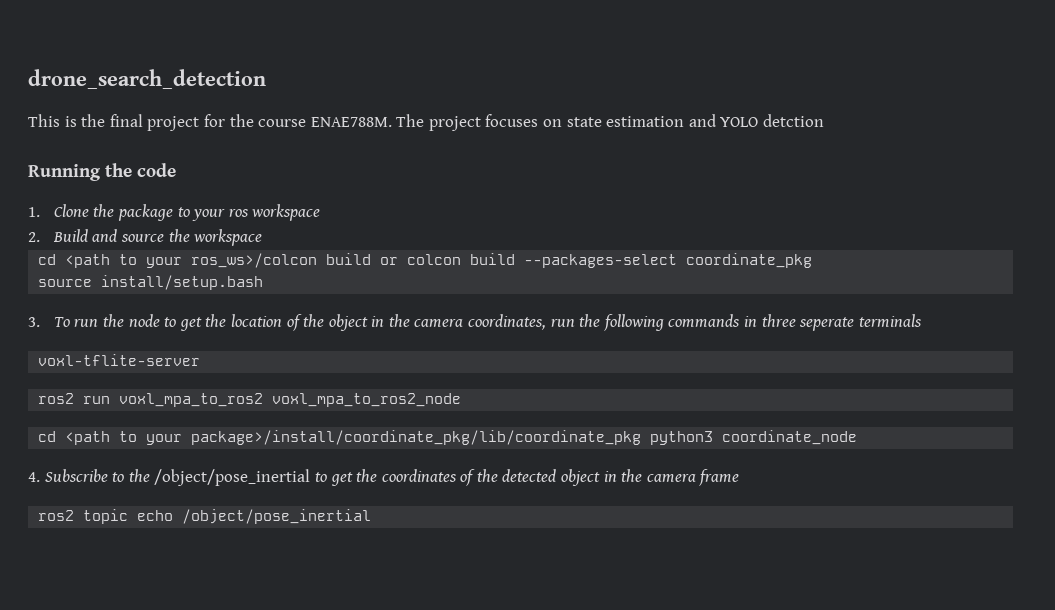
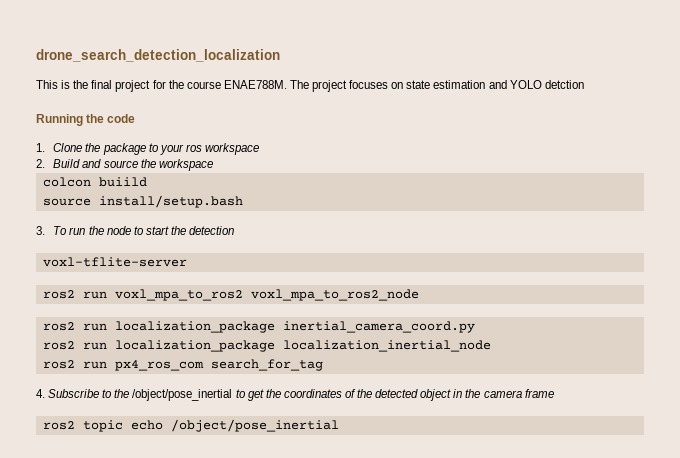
- drone_search_detection
+ drone_search_detection_localization
- cd <path to your ros_ws>/colcon build or colcon build --packages-select coordinate_pkg
+ colcon buiild
- 3. To run the node to get the location of the object in the camera coordinates, run the following commands in three seperate terminals
+ 3. To run the node to start the detection
- cd <path to your package>/install/coordinate_pkg/lib/coordinate_pkg python3 coordinate_node
+ ros2 run localization_package inertial_camera_coord.py
+ ros2 run localization_package localization_inertial_node
+ ros2 run px4_ros_com search_for_tag

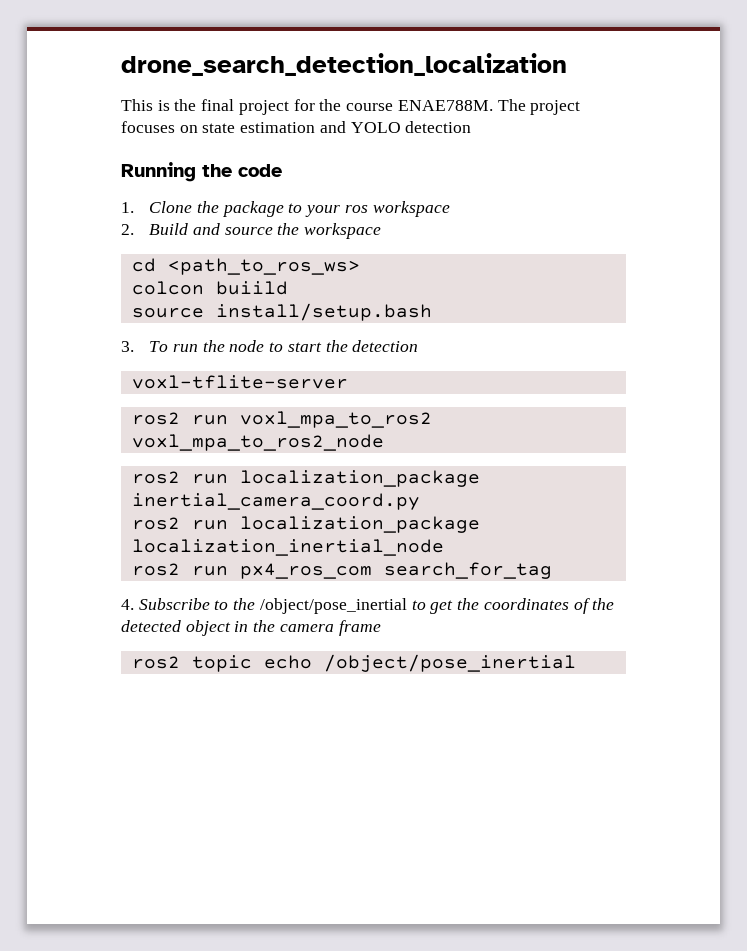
- The project focuses on state estimation and YOLO detction
+ The project focuses on state estimation and YOLO detection
+ cd <path_to_ros_ws>

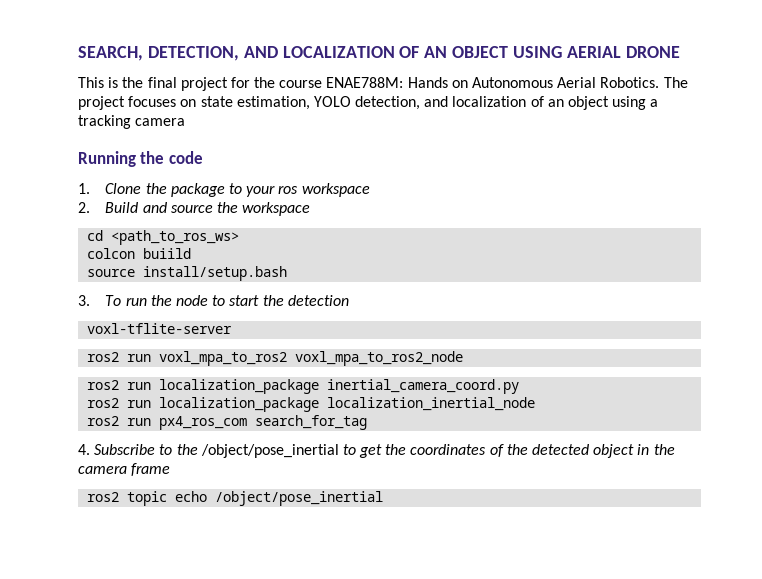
- drone_search_detection_localization
+ SEARCH, DETECTION, AND LOCALIZATION OF AN OBJECT USING AERIAL DRONE
- This is the final project for the course ENAE788M.
+ This is the final project for the course ENAE788M: Hands on Autonomous Aerial Robotics.
- The project focuses on state estimation and YOLO detection
+ The project focuses on state estimation, YOLO detection, and localization of an object using a tracking camera

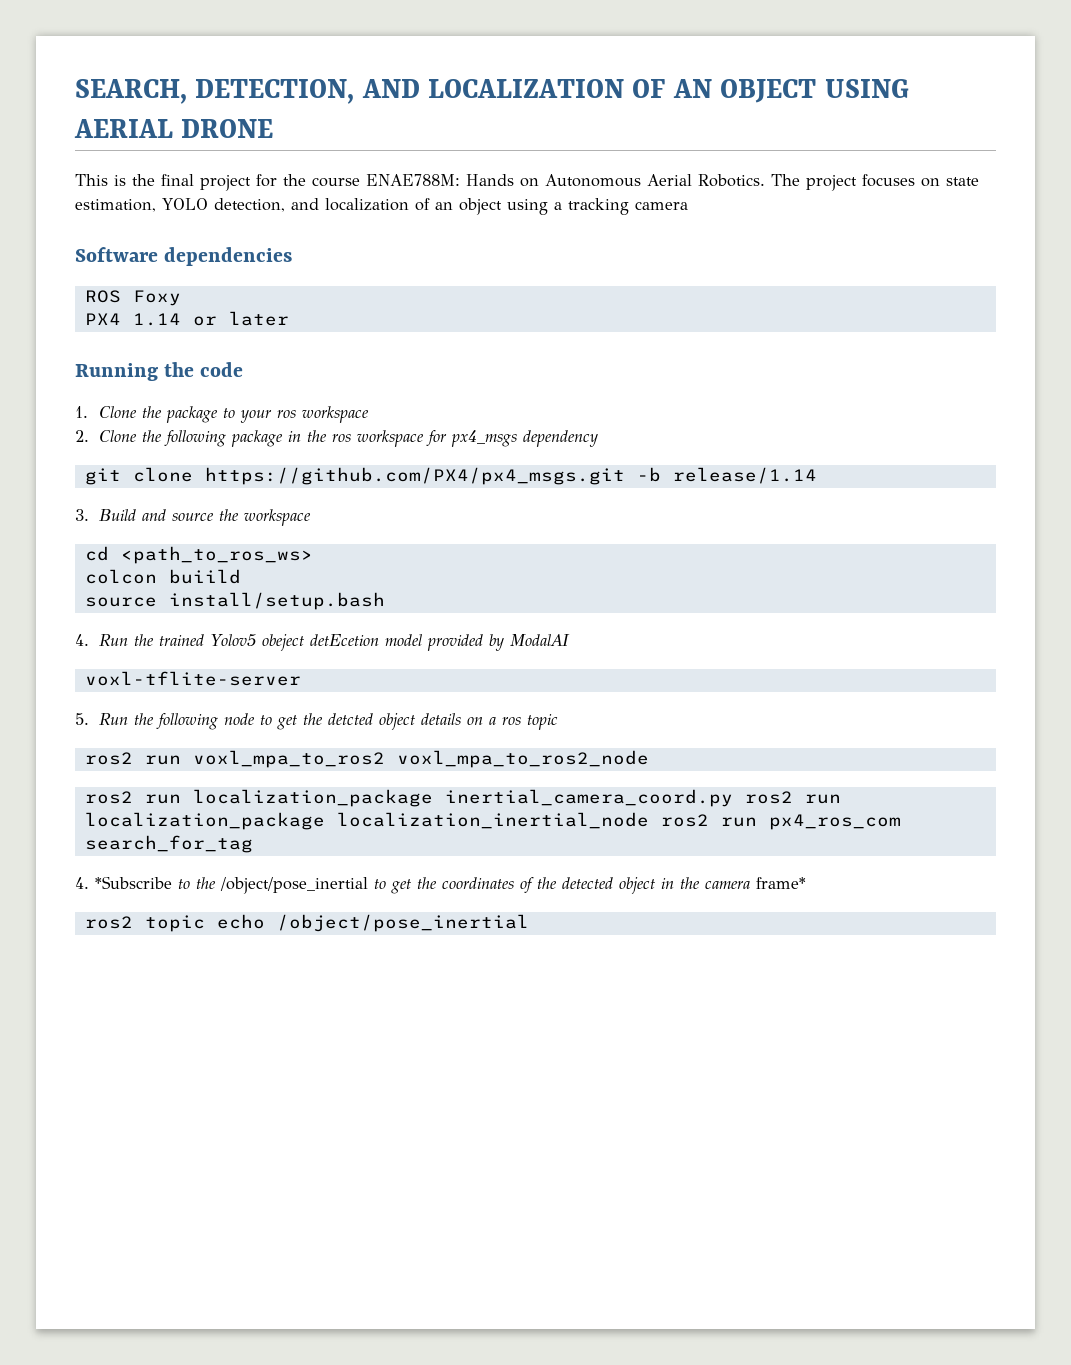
+ Software dependencies
+ ROS Foxy
+ PX4 1.14 or later
- 2. Build and source the workspace
+ 2. Clone the following package in the ros workspace for px4_msgs dependency
+ git clone https://github.com/PX4/px4_msgs.git -b release/1.14
+ 3. Build and source the workspace
- 3. To run the node to start the detection
+ 4. Run the trained Yolov5 obeject detEcetion model provided by ModalAI
  voxl-tflite-server
+ 5. Run the following node to get the detcted object details on a ros topic
- ros2 run localization_package inertial_camera_coord.py
- ros2 run localization_package localization_inertial_node
- ros2 run px4_ros_com search_for_tag
+ ros2 run localization_package inertial_camera_coord.py ros2 run localization_package localization_inertial_node ros2 run px4_ros_com search_for_tag
- 4. Subscribe to the /object/pose_inertial to get the coordinates of the detected object in the camera frame
+ 4. *Subscribe to the /object/pose_inertial to get the coordinates of the detected object in the camera frame*

